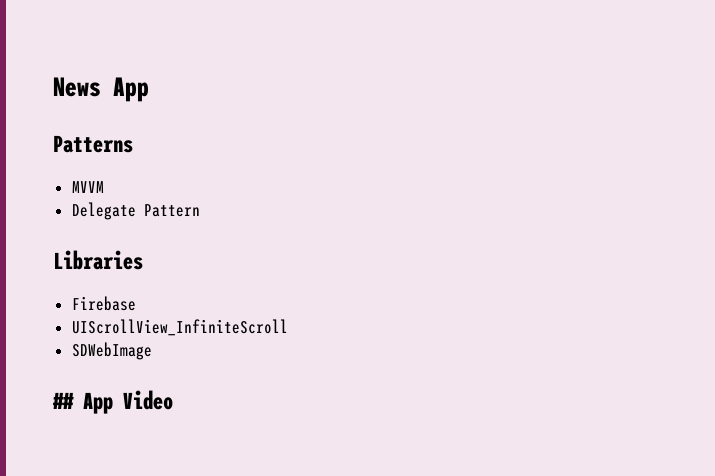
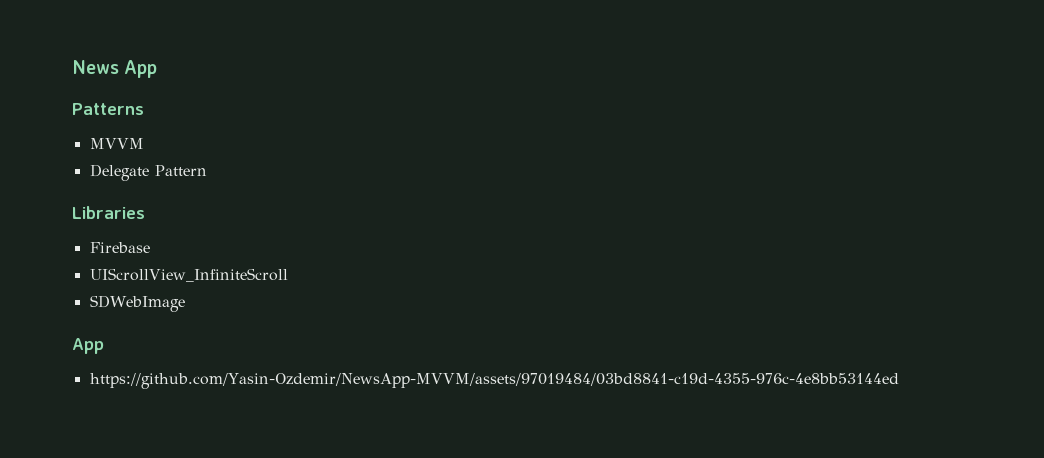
  SDWebImage
- ## App Video
+ App
+ https://github.com/Yasin-Ozdemir/NewsApp-MVVM/assets/97019484/03bd8841-c19d-4355-976c-4e8bb53144ed

